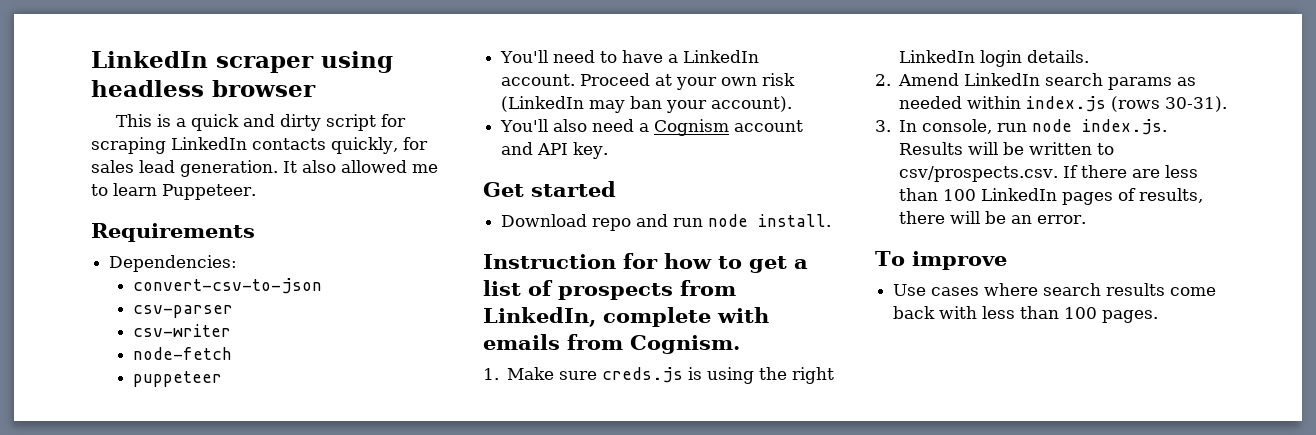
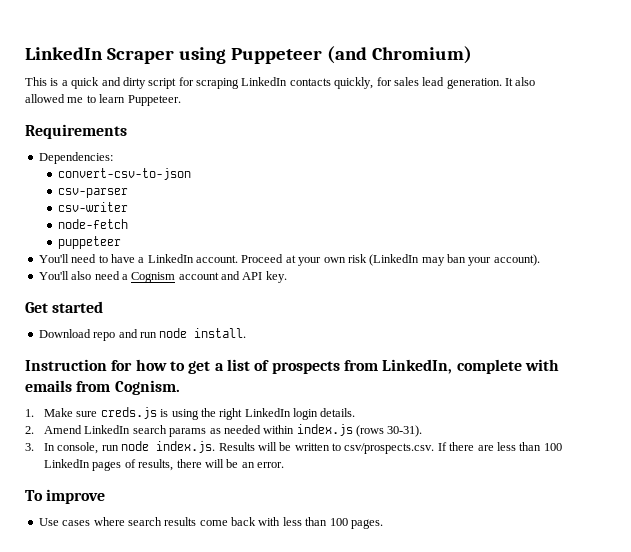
- LinkedIn scraper using headless browser
+ LinkedIn Scraper using Puppeteer (and Chromium)

